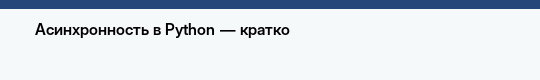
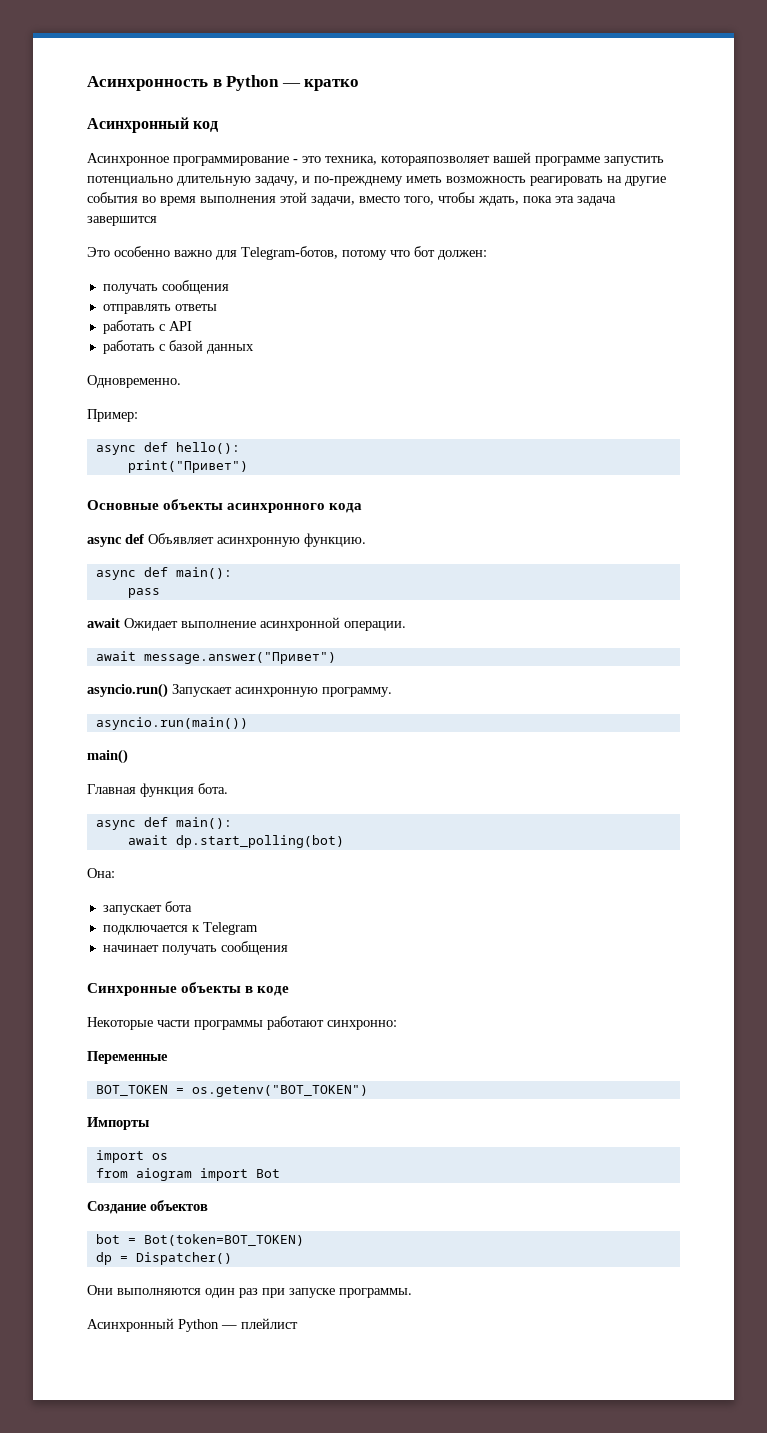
+ Асинхронный код
+ Асинхронное программирование - это техника, котораяпозволяет вашей программе запустить потенциально длительную задачу, и по-прежднему иметь возможность реагировать на другие события во время выполнения этой задачи, вместо того, чтобы ждать, пока эта задача завершится
+ Это особенно важно для Telegram-ботов, потому что бот должен:
+ получать сообщения
+ отправлять ответы
+ работать с API
+ работать с базой данных
+ Одновременно.
+ Пример:
+ async def hello():
+ print("Привет")
+ Основные объекты асинхронного кода
+ async def Объявляет асинхронную функцию.
+ async def main():
+ pass
+ await Ожидает выполнение асинхронной операции.
+ await message.answer("Привет")
+ asyncio.run() Запускает асинхронную программу.
+ asyncio.run(main())
+ main()
+ Главная функция бота.
+ async def main():
+ await dp.start_polling(bot)
+ Она:
+ запускает бота
+ подключается к Telegram
+ начинает получать сообщения
+ Синхронные объекты в коде
+ Некоторые части программы работают синхронно:
+ Переменные
+ BOT_TOKEN = os.getenv("BOT_TOKEN")
+ Импорты
+ import os
+ from aiogram import Bot
+ Создание объектов
+ bot = Bot(token=BOT_TOKEN)
+ dp = Dispatcher()
+ Они выполняются один раз при запуске программы.
+ Асинхронный Python — плейлист

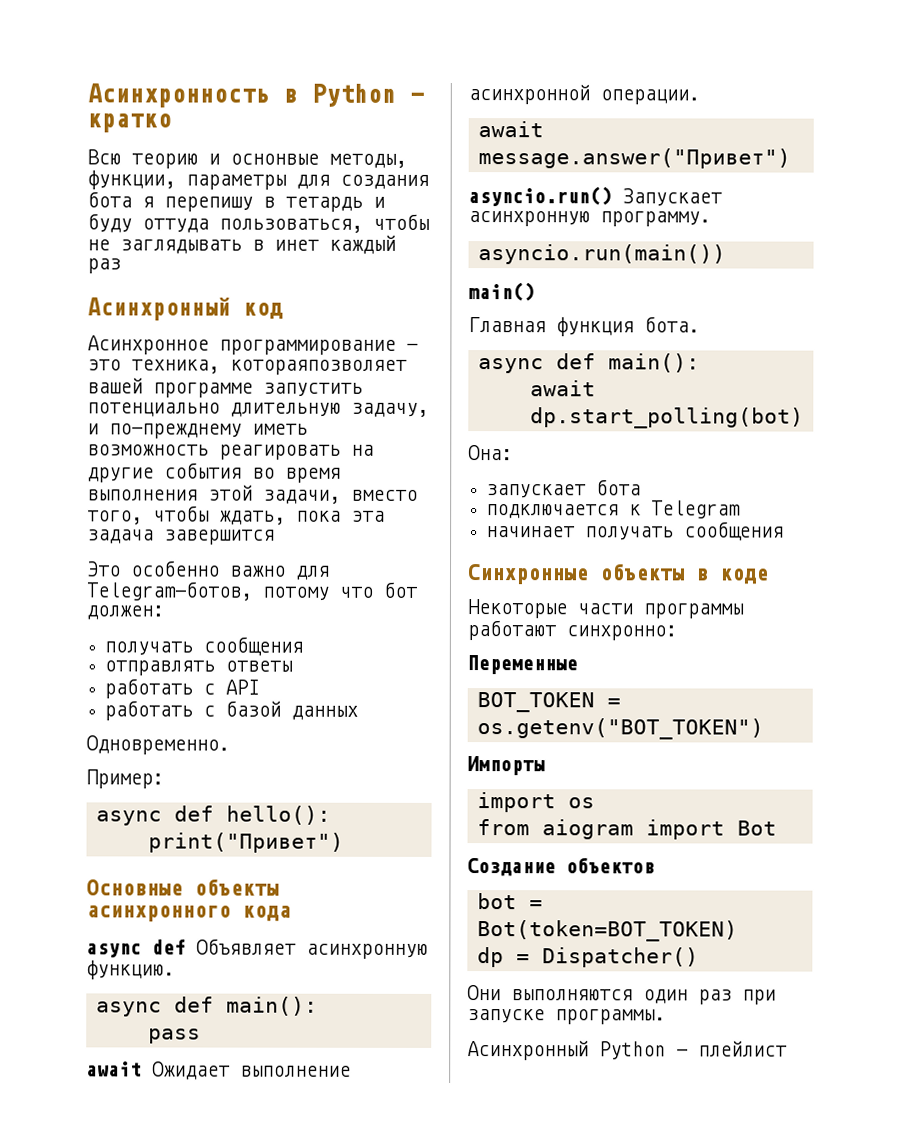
+ Всю теорию и оснонвые методы, функции, параметры для создания бота я перепишу в тетардь и буду оттуда пользоваться, чтобы не заглядывать в инет каждый раз

